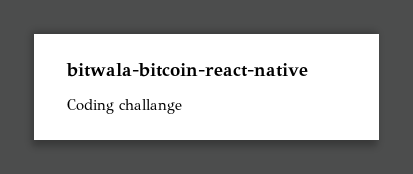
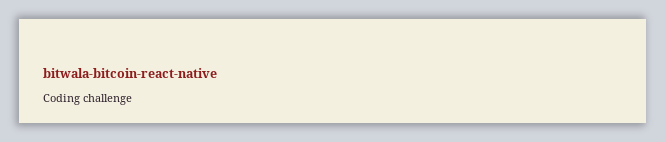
- Coding challange
+ Coding challenge

